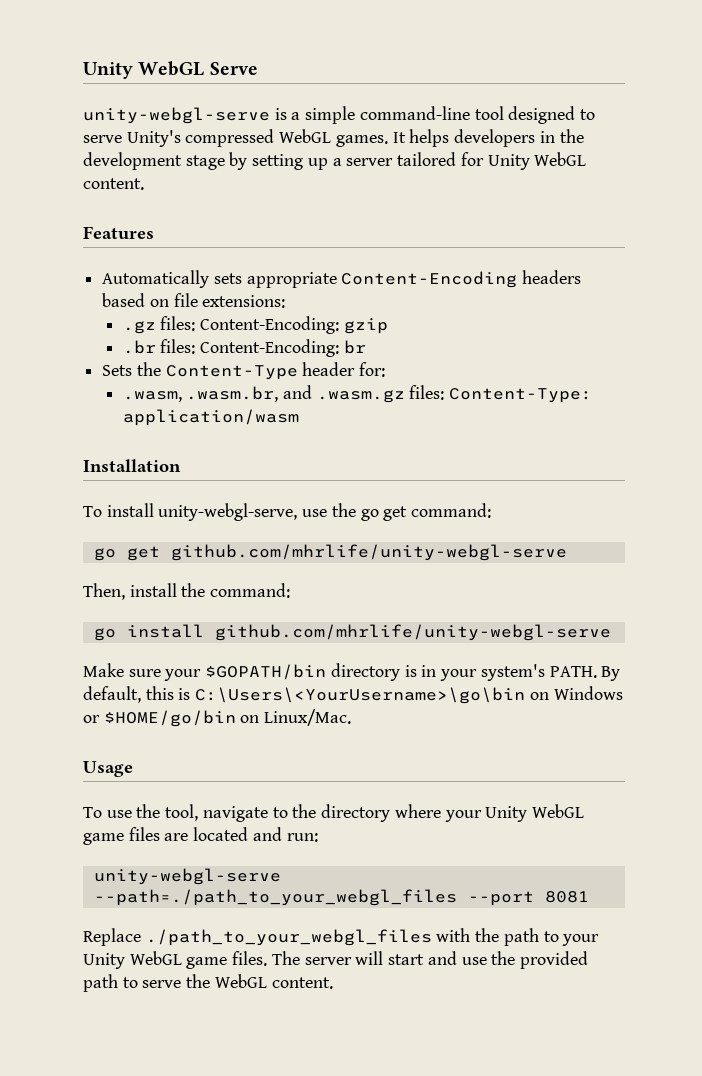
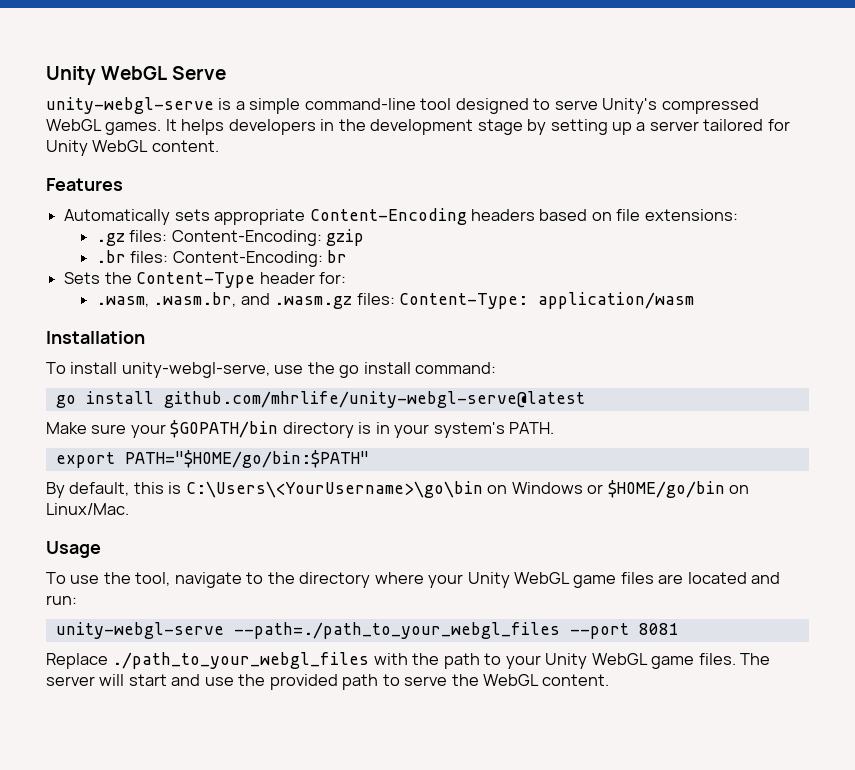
- To install unity-webgl-serve, use the go get command:
- go get github.com/mhrlife/unity-webgl-serve
- Then, install the command:
+ To install unity-webgl-serve, use the go install command:
- go install github.com/mhrlife/unity-webgl-serve
+ go install github.com/mhrlife/unity-webgl-serve@latest
- Make sure your $GOPATH/bin directory is in your system's PATH. By default, this is C:\Users\<YourUsername>\go\bin on Windows or $HOME/go/bin on Linux/Mac.
+ Make sure your $GOPATH/bin directory is in your system's PATH.
+ export PATH="$HOME/go/bin:$PATH"
+ By default, this is C:\Users\<YourUsername>\go\bin on Windows or $HOME/go/bin on Linux/Mac.

